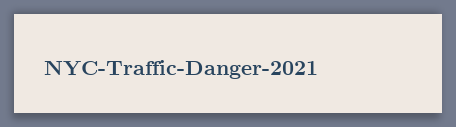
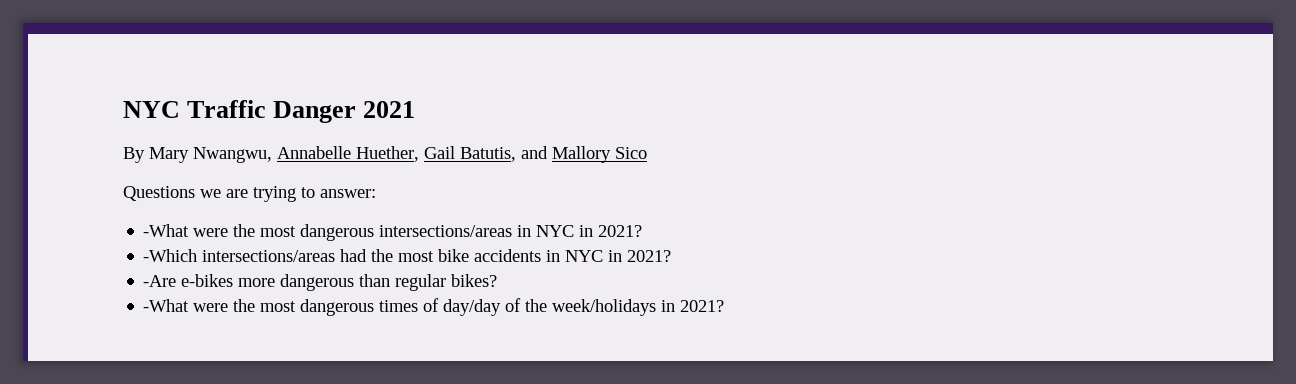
- NYC-Traffic-Danger-2021
+ NYC Traffic Danger 2021
+ By Mary Nwangwu, Annabelle Huether, Gail Batutis, and Mallory Sico
+ Questions we are trying to answer:
+ -What were the most dangerous intersections/areas in NYC in 2021?
+ -Which intersections/areas had the most bike accidents in NYC in 2021?
+ -Are e-bikes more dangerous than regular bikes?
+ -What were the most dangerous times of day/day of the week/holidays in 2021?

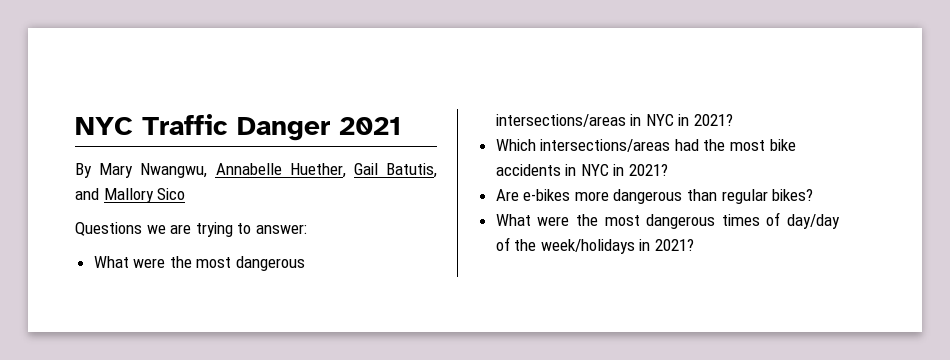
- -What were the most dangerous intersections/areas in NYC in 2021?
+ What were the most dangerous intersections/areas in NYC in 2021?
- -Which intersections/areas had the most bike accidents in NYC in 2021?
+ Which intersections/areas had the most bike accidents in NYC in 2021?
- -Are e-bikes more dangerous than regular bikes?
+ Are e-bikes more dangerous than regular bikes?
- -What were the most dangerous times of day/day of the week/holidays in 2021?
+ What were the most dangerous times of day/day of the week/holidays in 2021?

